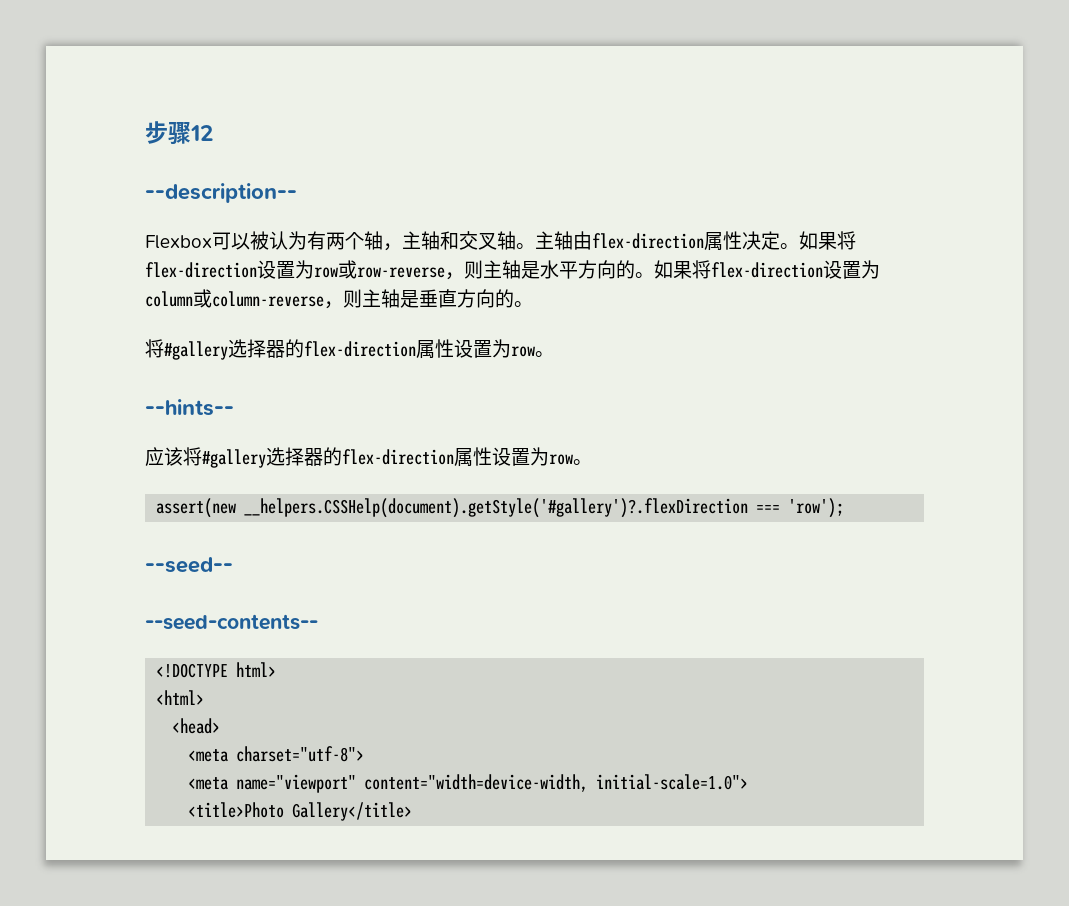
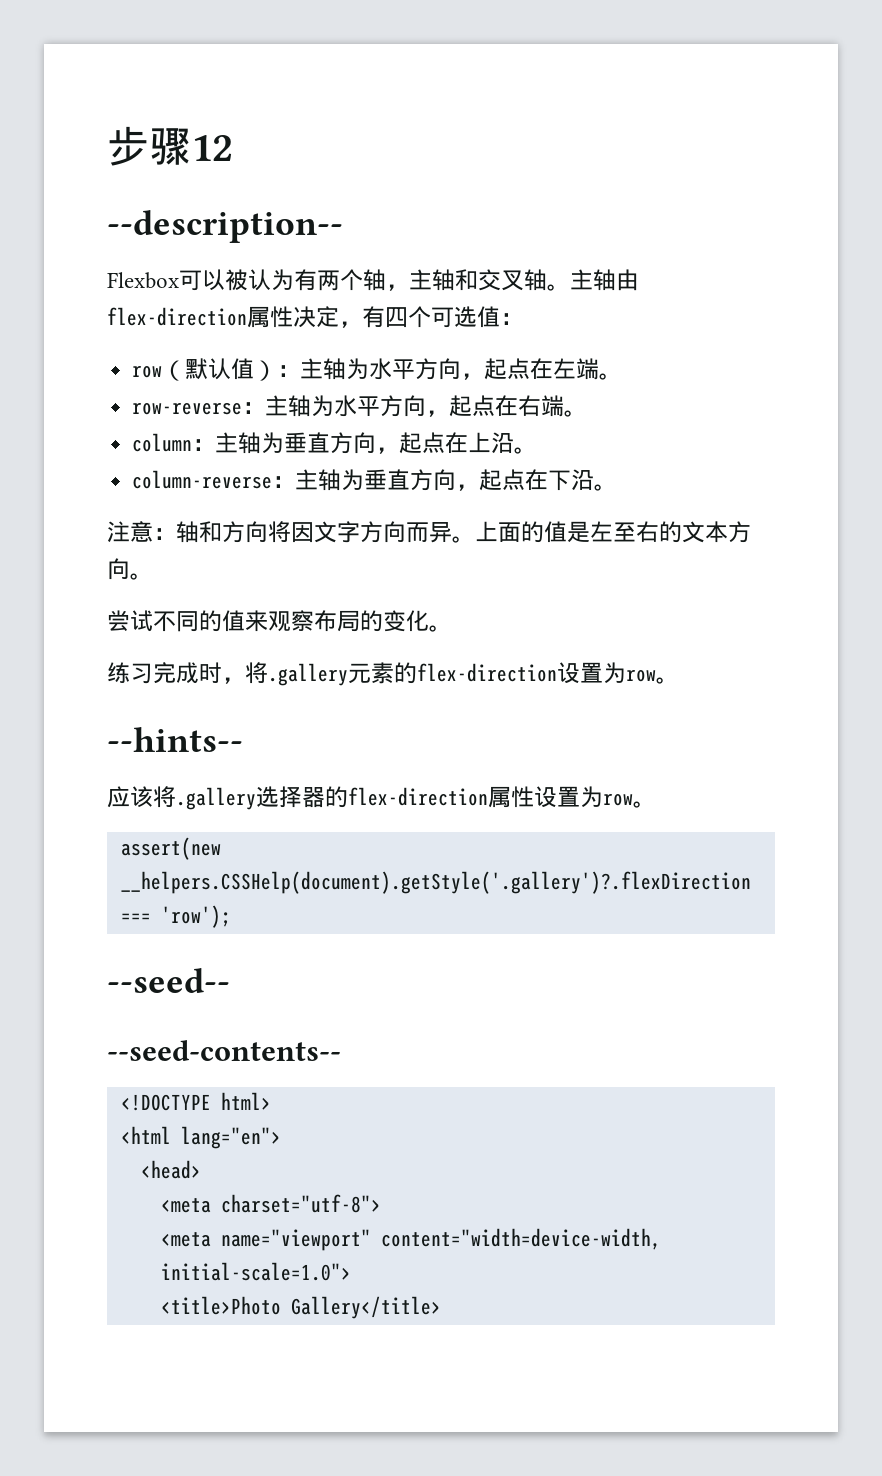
- 主轴由flex-direction属性决定。如果将flex-direction设置为row或row-reverse，则主轴是水平方向的。如果将flex-direction设置为column或column-reverse，则主轴是垂直方向的。
- 将#gallery选择器的flex-direction属性设置为row。
+ 主轴由flex-direction属性决定，有四个可选值：
+ row（默认值）：主轴为水平方向，起点在左端。
+ row-reverse：主轴为水平方向，起点在右端。
+ column：主轴为垂直方向，起点在上沿。
+ column-reverse：主轴为垂直方向，起点在下沿。
+ 注意：轴和方向将因文字方向而异。上面的值是左至右的文本方向。
+ 尝试不同的值来观察布局的变化。
+ 练习完成时，将.gallery元素的flex-direction设置为row。
- 应该将#gallery选择器的flex-direction属性设置为row。
+ 应该将.gallery选择器的flex-direction属性设置为row。
- assert(new __helpers.CSSHelp(document).getStyle('#gallery')?.flexDirection === 'row');
+ assert(new __helpers.CSSHelp(document).getStyle('.gallery')?.flexDirection === 'row');
- <html>
+ <html lang="en">

